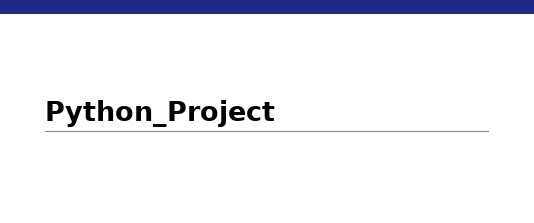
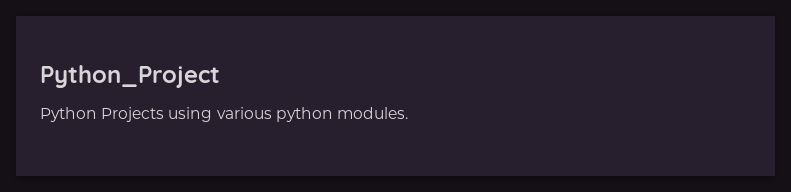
+ Python Projects using various python modules.

